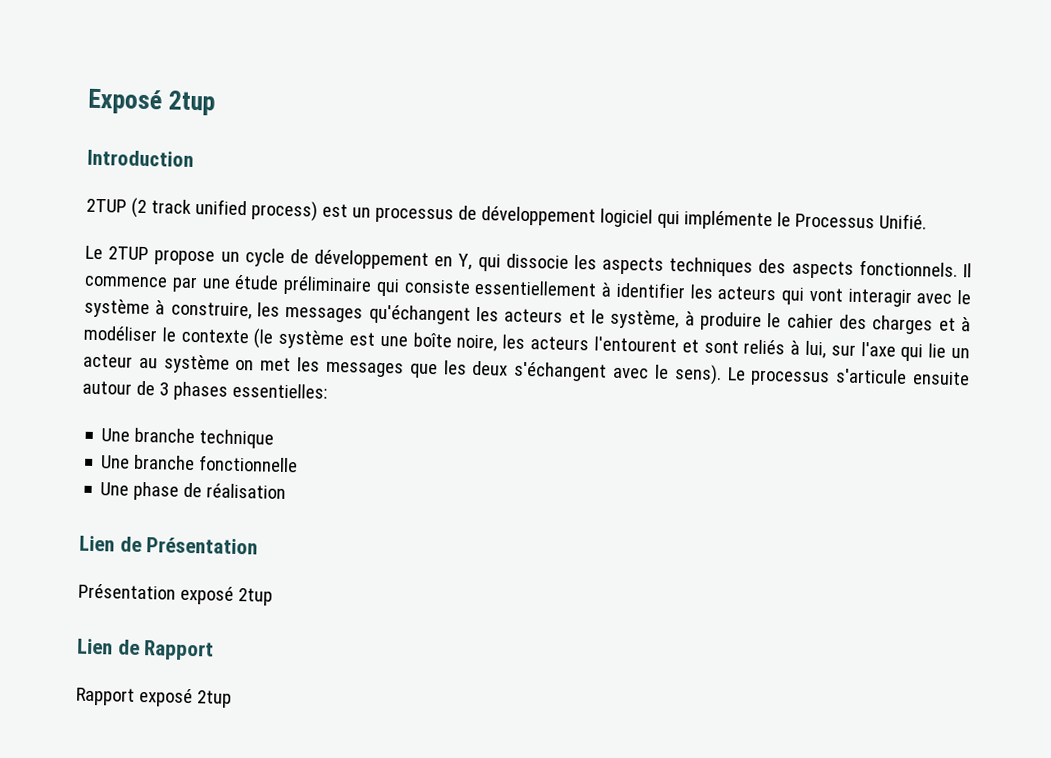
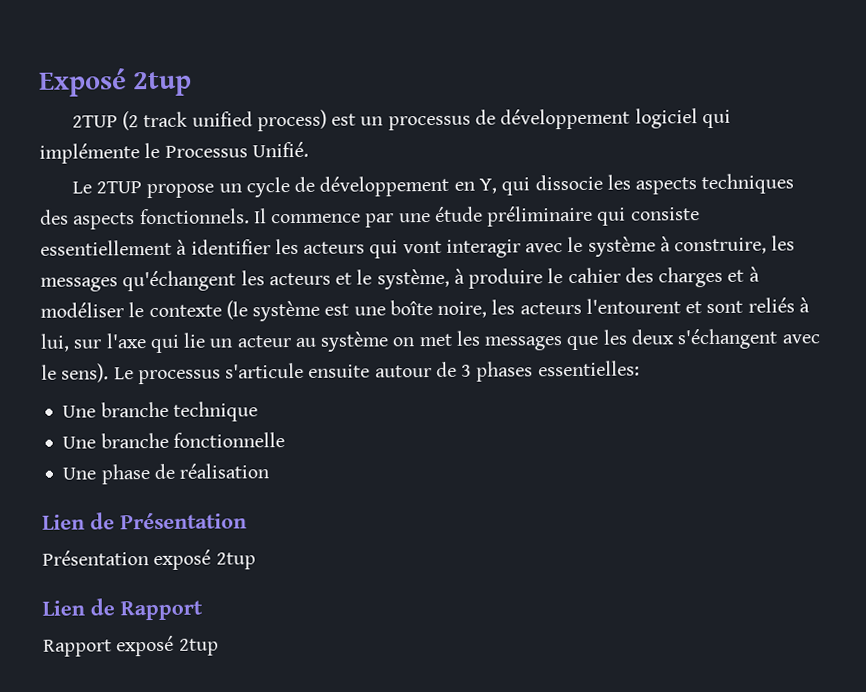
- Introduction

